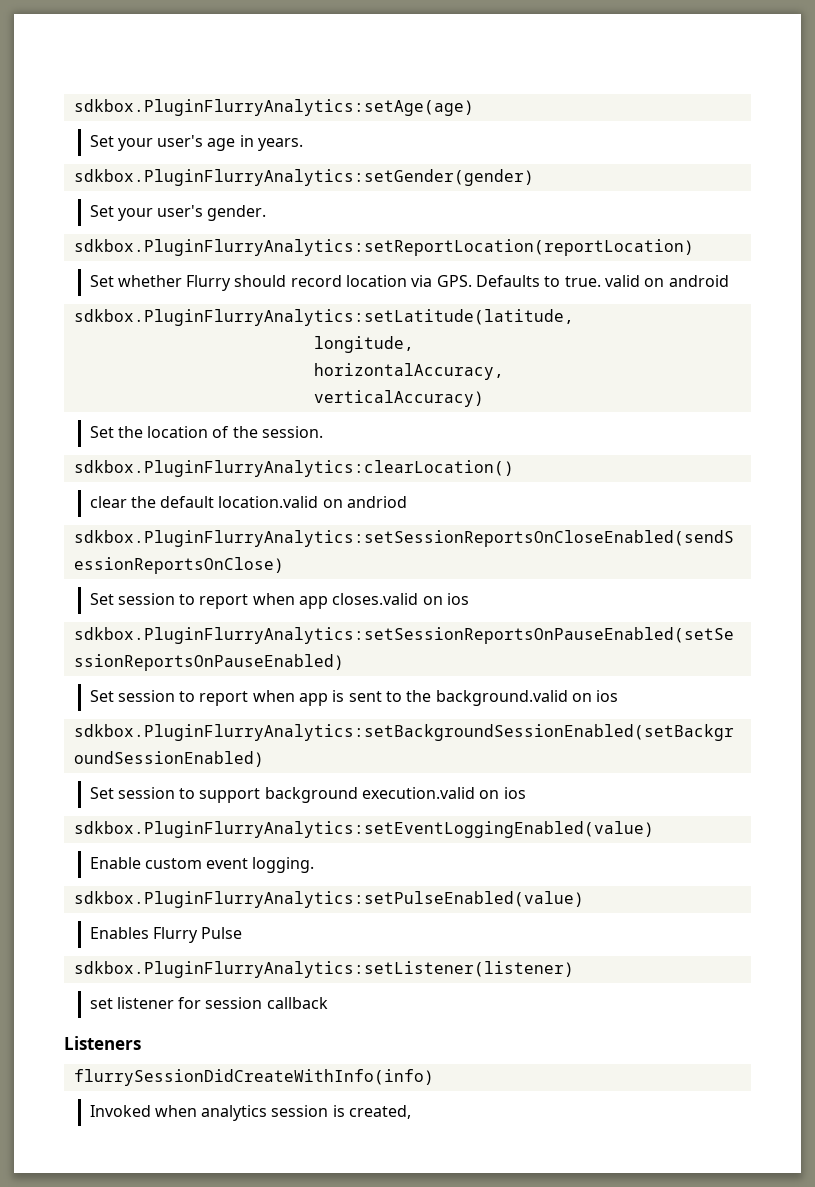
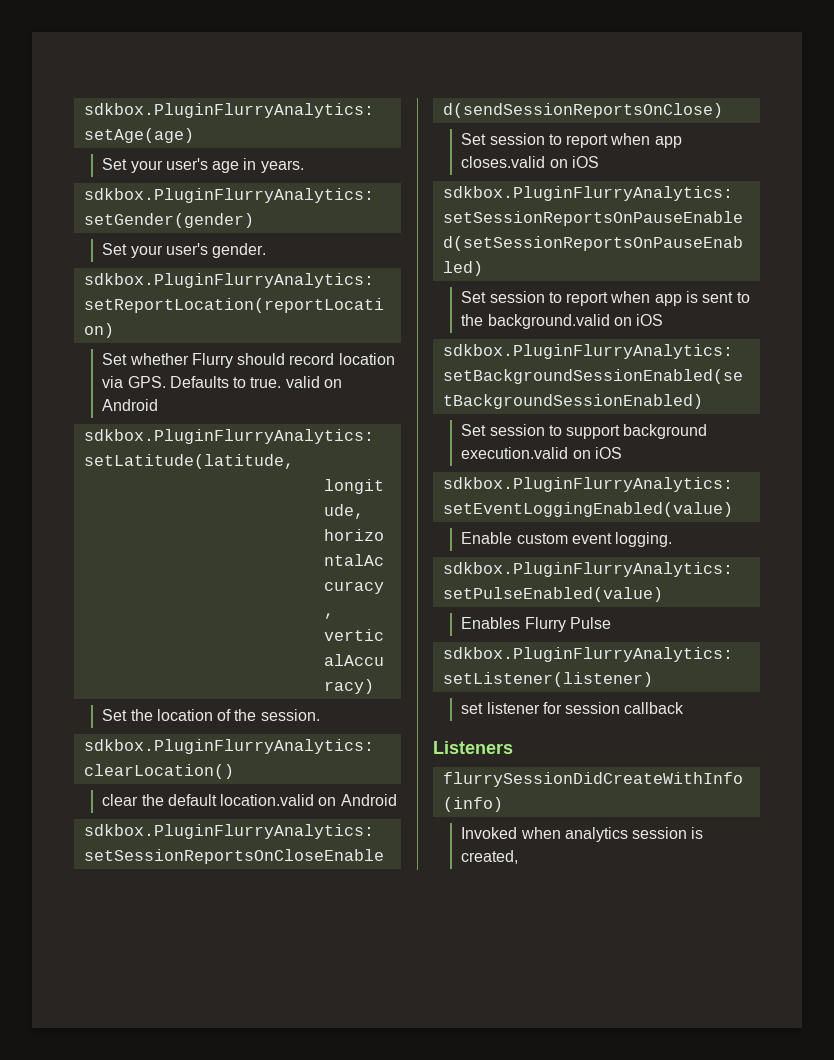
- Set whether Flurry should record location via GPS. Defaults to true. valid on android
+ Set whether Flurry should record location via GPS. Defaults to true. valid on Android
- clear the default location.valid on andriod
+ clear the default location.valid on Android
- Set session to report when app closes.valid on ios
+ Set session to report when app closes.valid on iOS
- Set session to report when app is sent to the background.valid on ios
+ Set session to report when app is sent to the background.valid on iOS
- Set session to support background execution.valid on ios
+ Set session to support background execution.valid on iOS

